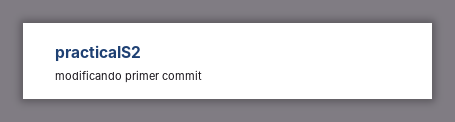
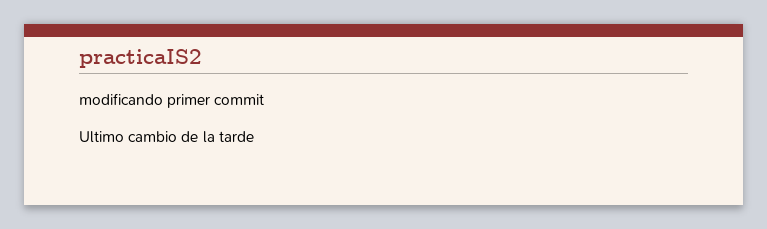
+ Ultimo cambio de la tarde

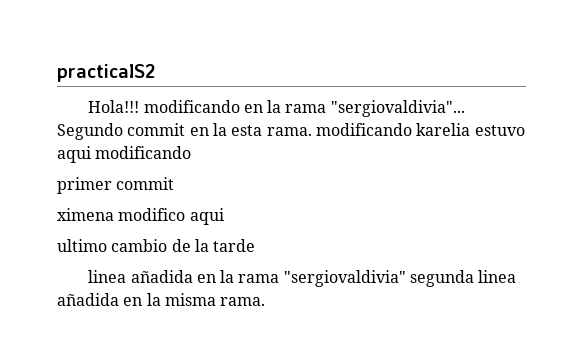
- modificando primer commit
- Ultimo cambio de la tarde
+ Hola!!! modificando en la rama "sergiovaldivia"... Segundo commit en la esta rama. modificando karelia estuvo aqui modificando
+ primer commit
+ ximena modifico aqui
+ ultimo cambio de la tarde
+ linea añadida en la rama "sergiovaldivia" segunda linea añadida en la misma rama.

